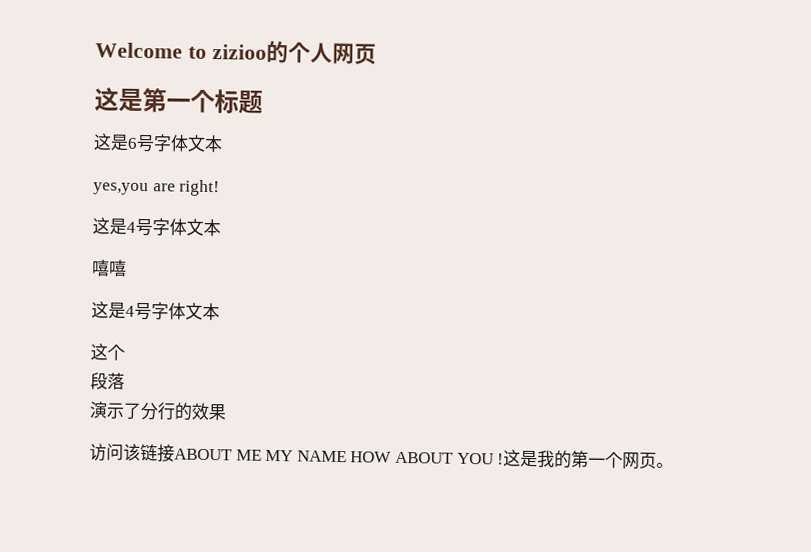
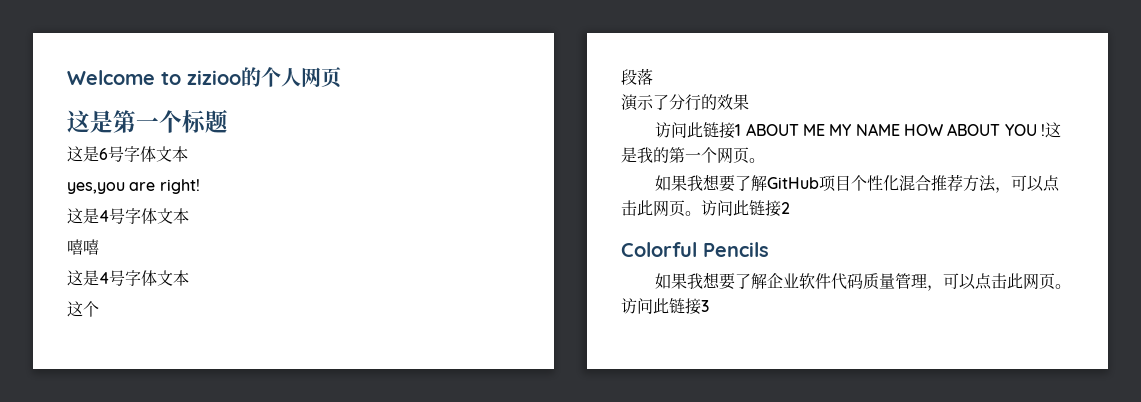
- 访问该链接ABOUT ME MY NAME HOW ABOUT YOU !
+ 访问此链接1 ABOUT ME MY NAME HOW ABOUT YOU !
+ 如果我想要了解GitHub项目个性化混合推荐方法，可以点击此网页。访问此链接2
+ Colorful Pencils
+ 如果我想要了解企业软件代码质量管理，可以点击此网页。访问此链接3

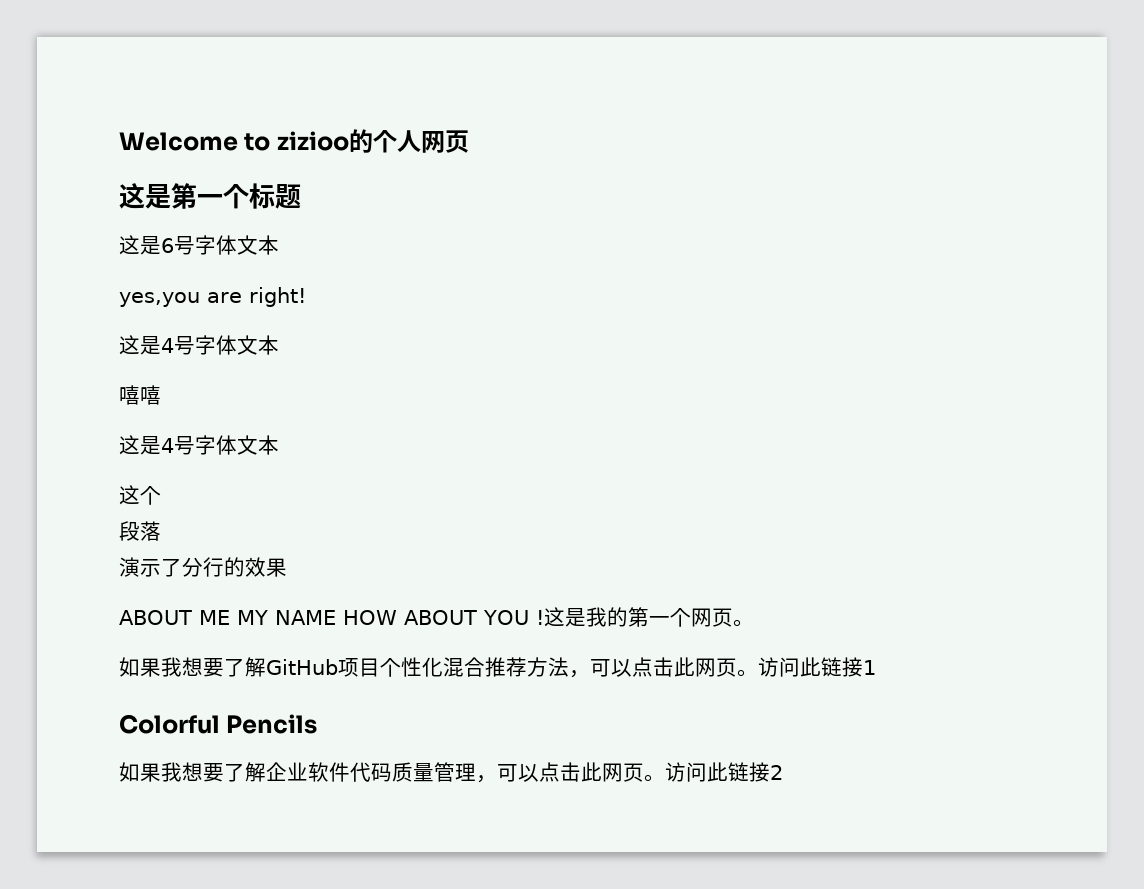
- 访问此链接1 ABOUT ME MY NAME HOW ABOUT YOU !
+ ABOUT ME MY NAME HOW ABOUT YOU !
- 访问此链接2
+ 访问此链接1
- 访问此链接3
+ 访问此链接2

